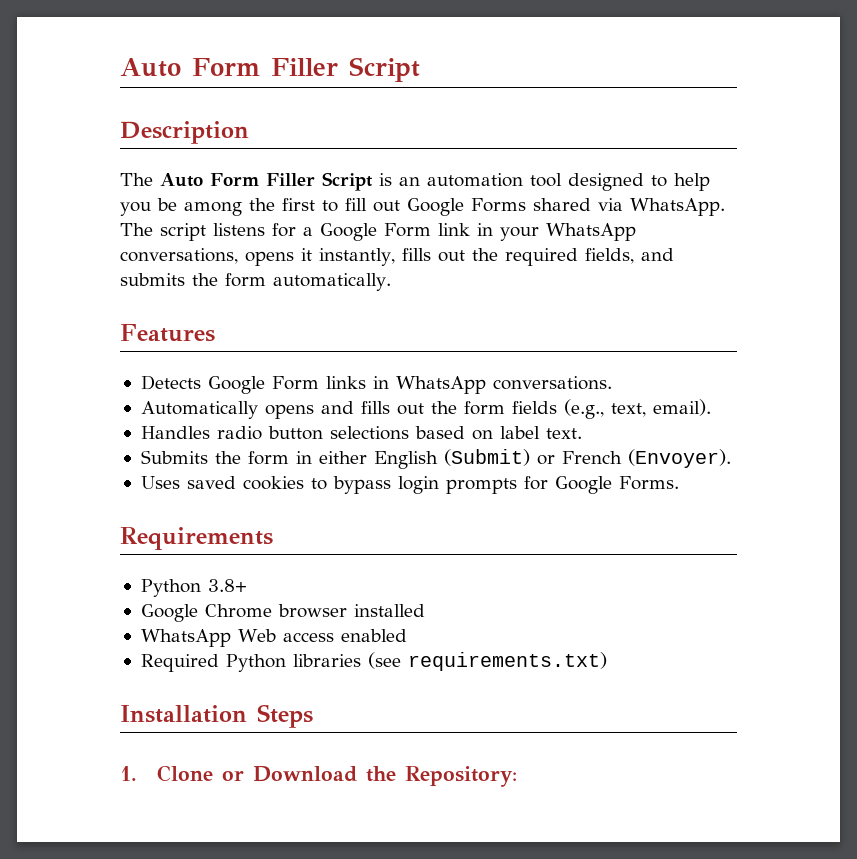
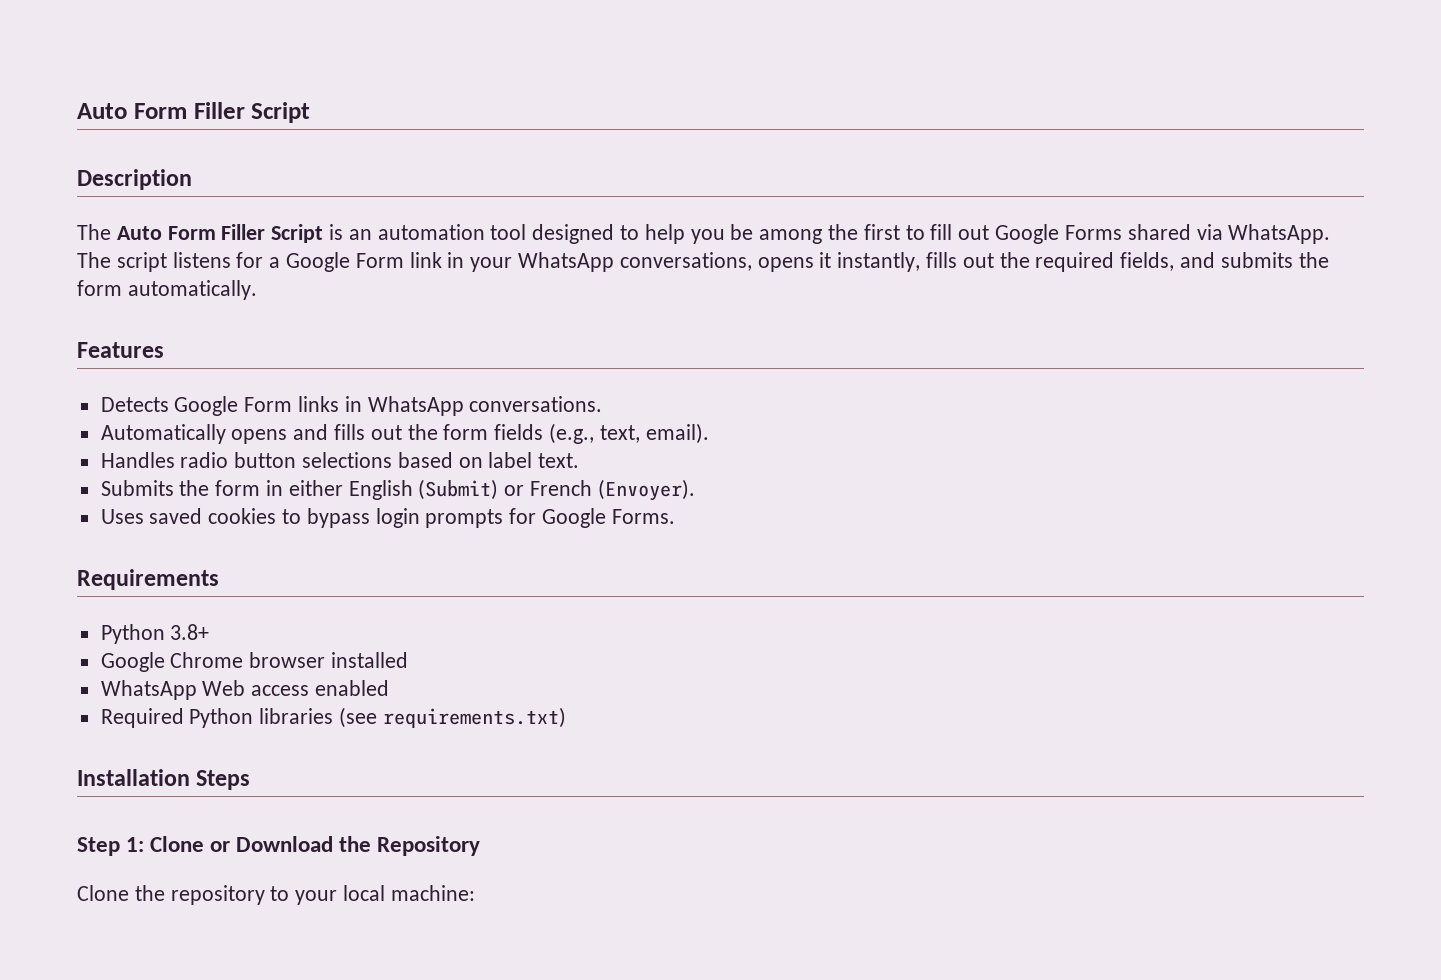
- 1. Clone or Download the Repository:
+ Step 1: Clone or Download the Repository
+ Clone the repository to your local machine:

